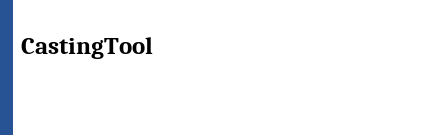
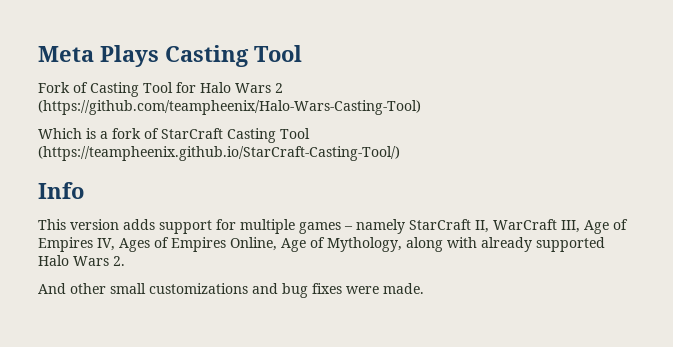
- CastingTool
+ Meta Plays Casting Tool
+ Fork of Casting Tool for Halo Wars 2 (https://github.com/teampheenix/Halo-Wars-Casting-Tool)
+ Which is a fork of StarCraft Casting Tool (https://teampheenix.github.io/StarCraft-Casting-Tool/)
+ Info
+ This version adds support for multiple games – namely StarCraft II, WarCraft III, Age of Empires IV, Ages of Empires Online, Age of Mythology, along with already supported Halo Wars 2.
+ And other small customizations and bug fixes were made.

